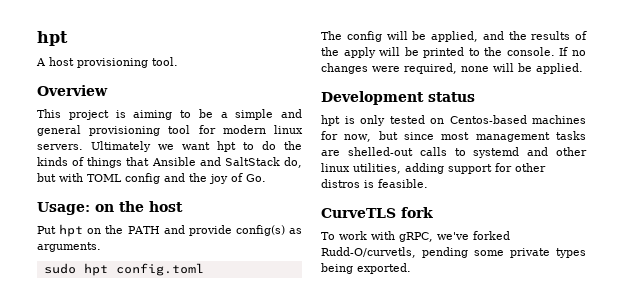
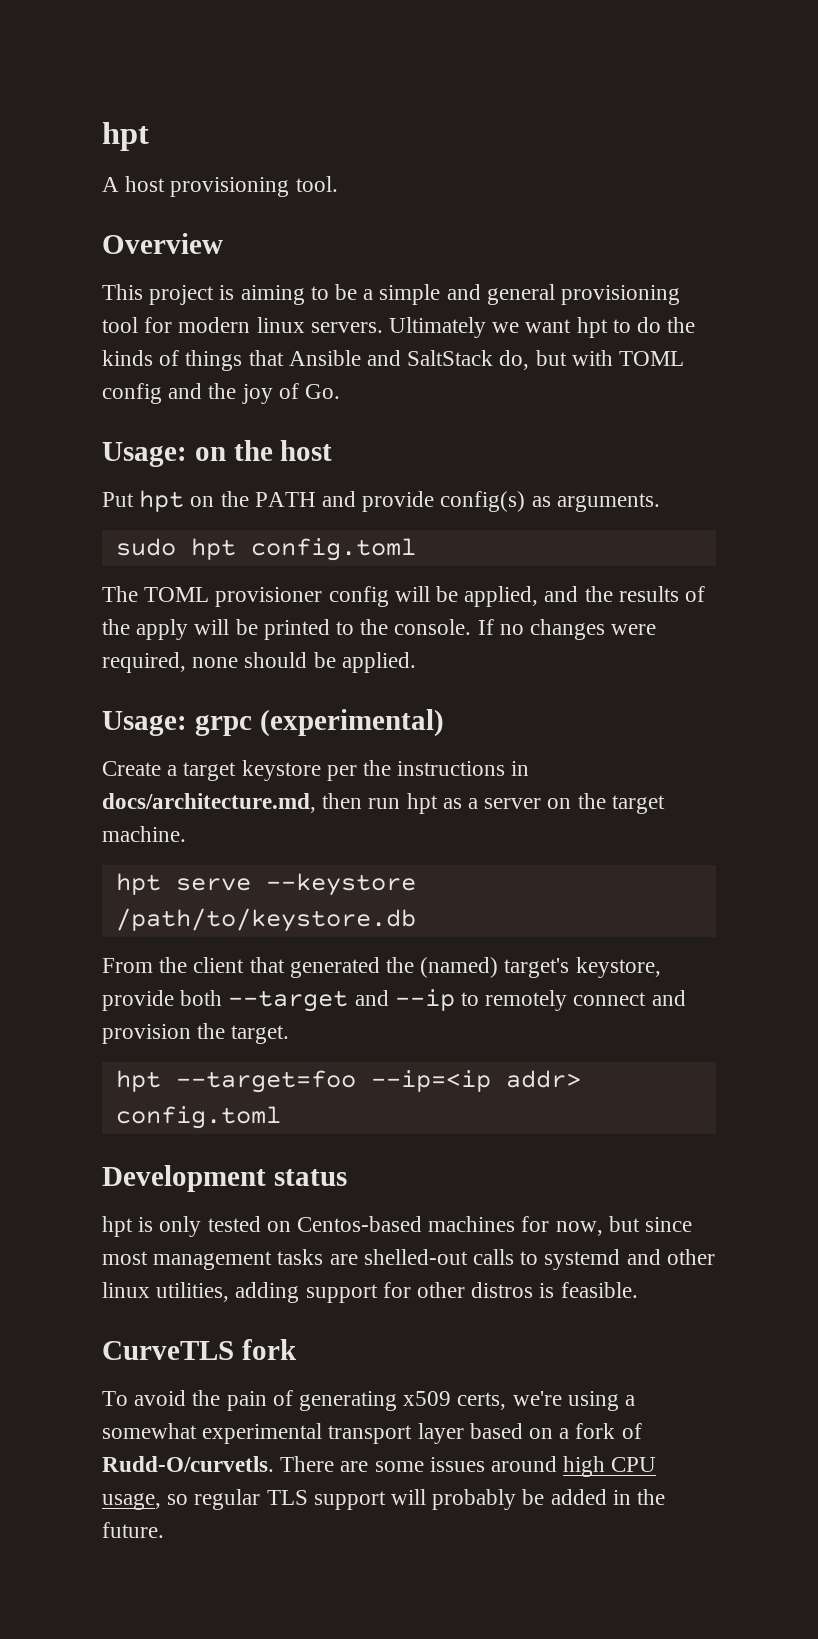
- The config will be applied, and the results of the apply will be printed to the console.
+ The TOML provisioner config will be applied, and the results of the apply will be printed to the console.
- If no changes were required, none will be applied.
+ If no changes were required, none should be applied.
+ Usage: grpc (experimental)
+ Create a target keystore per the instructions in docs/architecture.md, then run hpt as a server on the target machine.
+ hpt serve --keystore /path/to/keystore.db
+ From the client that generated the (named) target's keystore, provide both --target and --ip to remotely connect and provision the target.
+ hpt --target=foo --ip=<ip addr> config.toml
- To work with gRPC, we've forked Rudd-O/curvetls, pending some private types being exported.
+ To avoid the pain of generating x509 certs, we're using a somewhat experimental transport layer based on a fork of Rudd-O/curvetls. There are some issues around high CPU usage, so regular TLS support will probably be added in the future.

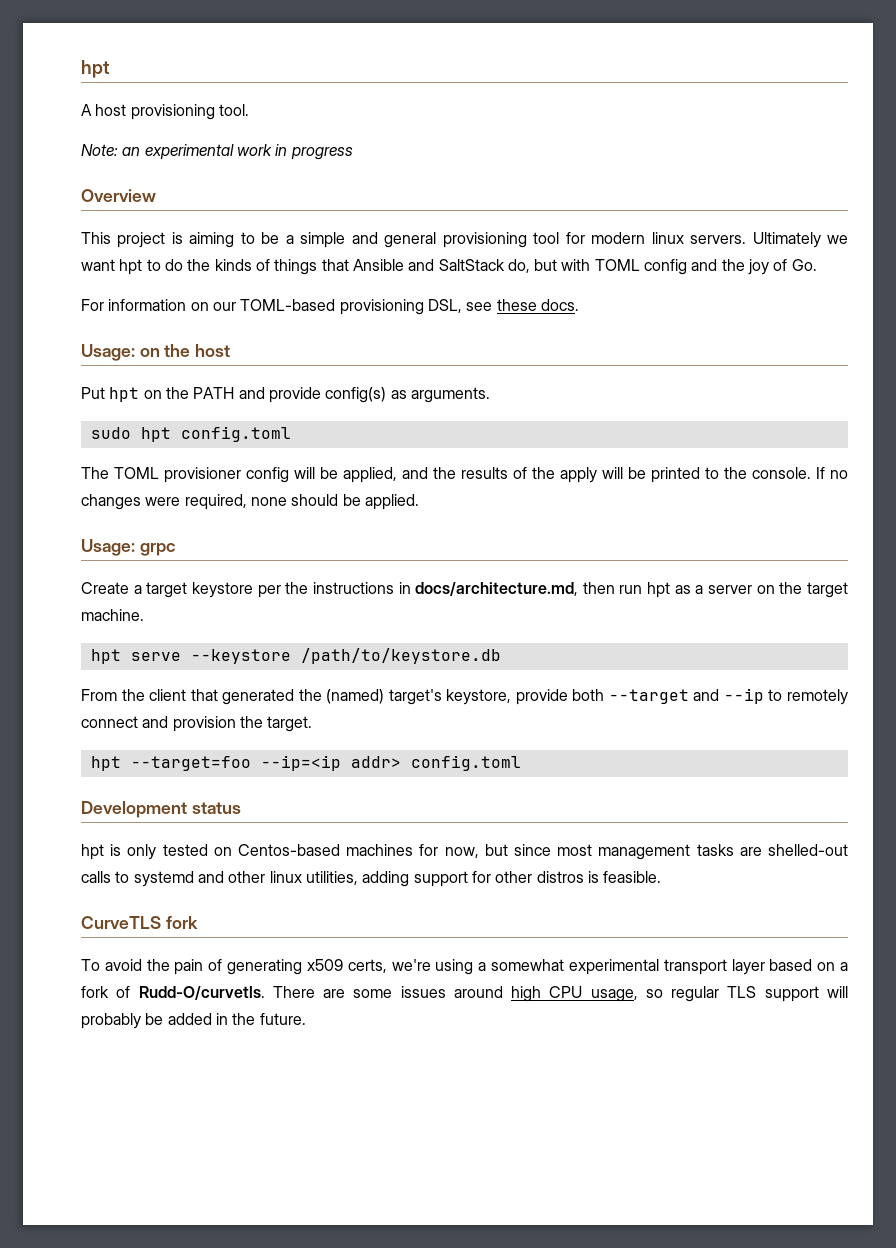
+ Note: an experimental work in progress
+ For information on our TOML-based provisioning DSL, see these docs.
- Usage: grpc (experimental)
+ Usage: grpc

